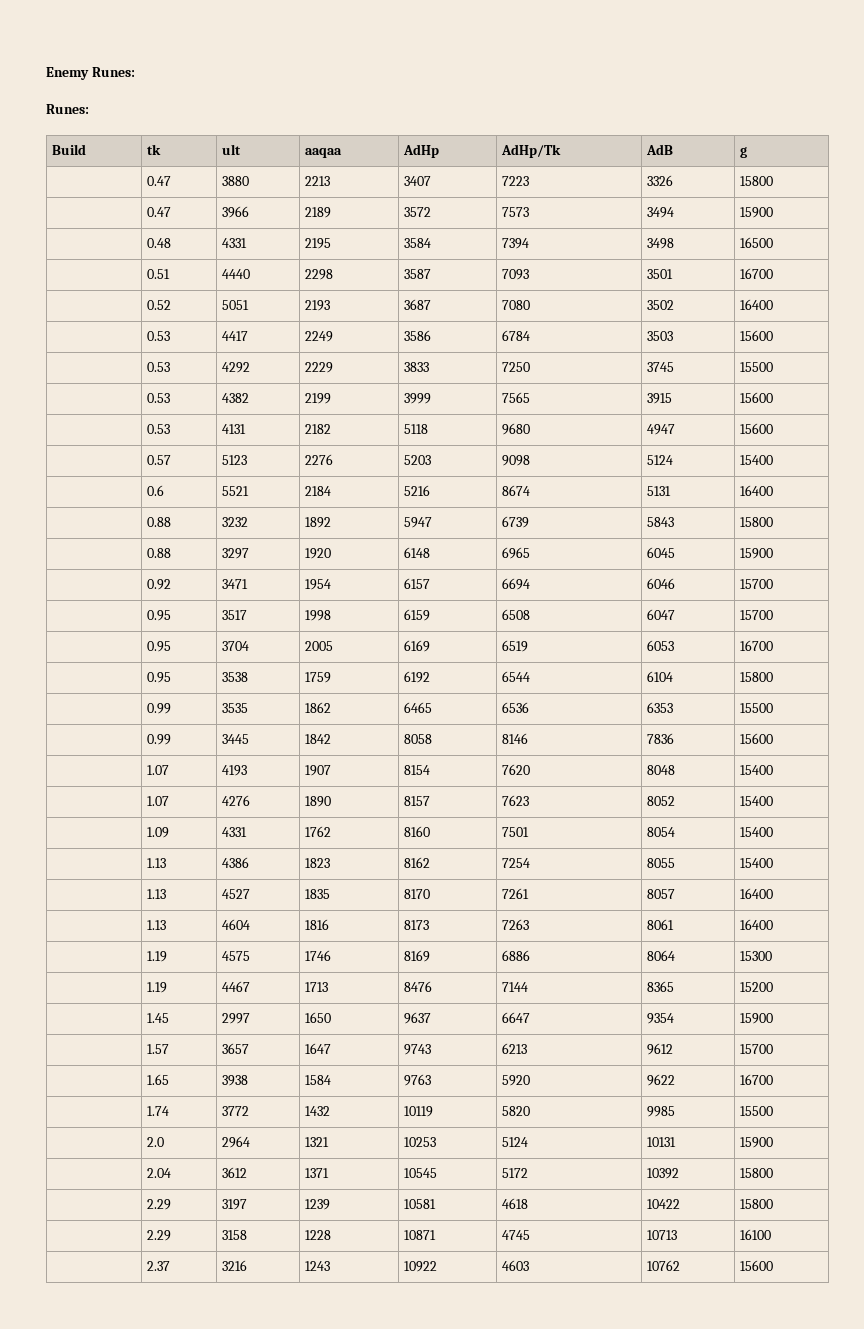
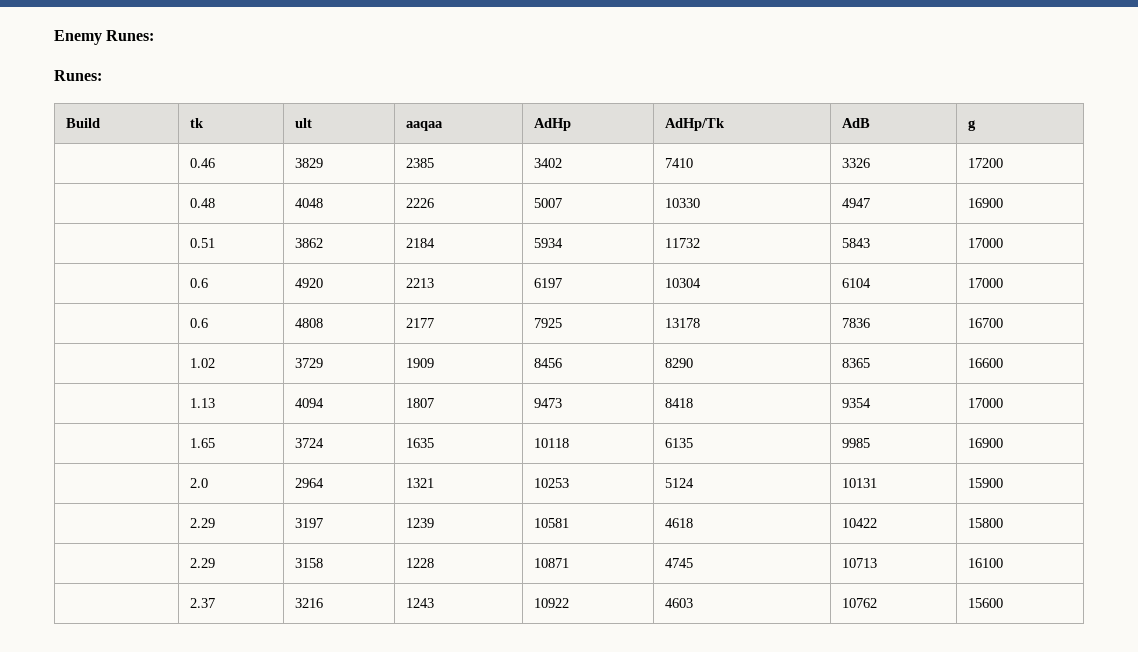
- | 0.47 | 3880 | 2213 | 3407 | 7223 | 3326 | 15800
- | 0.47 | 3966 | 2189 | 3572 | 7573 | 3494 | 15900
- | 0.48 | 4331 | 2195 | 3584 | 7394 | 3498 | 16500
- | 0.51 | 4440 | 2298 | 3587 | 7093 | 3501 | 16700
- | 0.52 | 5051 | 2193 | 3687 | 7080 | 3502 | 16400
- | 0.53 | 4417 | 2249 | 3586 | 6784 | 3503 | 15600
- | 0.53 | 4292 | 2229 | 3833 | 7250 | 3745 | 15500
- | 0.53 | 4382 | 2199 | 3999 | 7565 | 3915 | 15600
- | 0.53 | 4131 | 2182 | 5118 | 9680 | 4947 | 15600
- | 0.57 | 5123 | 2276 | 5203 | 9098 | 5124 | 15400
- | 0.6 | 5521 | 2184 | 5216 | 8674 | 5131 | 16400
- | 0.88 | 3232 | 1892 | 5947 | 6739 | 5843 | 15800
- | 0.88 | 3297 | 1920 | 6148 | 6965 | 6045 | 15900
- | 0.92 | 3471 | 1954 | 6157 | 6694 | 6046 | 15700
- | 0.95 | 3517 | 1998 | 6159 | 6508 | 6047 | 15700
- | 0.95 | 3704 | 2005 | 6169 | 6519 | 6053 | 16700
- | 0.95 | 3538 | 1759 | 6192 | 6544 | 6104 | 15800
- | 0.99 | 3535 | 1862 | 6465 | 6536 | 6353 | 15500
- | 0.99 | 3445 | 1842 | 8058 | 8146 | 7836 | 15600
- | 1.07 | 4193 | 1907 | 8154 | 7620 | 8048 | 15400
- | 1.07 | 4276 | 1890 | 8157 | 7623 | 8052 | 15400
- | 1.09 | 4331 | 1762 | 8160 | 7501 | 8054 | 15400
- | 1.13 | 4386 | 1823 | 8162 | 7254 | 8055 | 15400
- | 1.13 | 4527 | 1835 | 8170 | 7261 | 8057 | 16400
- | 1.13 | 4604 | 1816 | 8173 | 7263 | 8061 | 16400
- | 1.19 | 4575 | 1746 | 8169 | 6886 | 8064 | 15300
- | 1.19 | 4467 | 1713 | 8476 | 7144 | 8365 | 15200
- | 1.45 | 2997 | 1650 | 9637 | 6647 | 9354 | 15900
- | 1.57 | 3657 | 1647 | 9743 | 6213 | 9612 | 15700
- | 1.65 | 3938 | 1584 | 9763 | 5920 | 9622 | 16700
- | 1.74 | 3772 | 1432 | 10119 | 5820 | 9985 | 15500
+ | 0.46 | 3829 | 2385 | 3402 | 7410 | 3326 | 17200
+ | 0.48 | 4048 | 2226 | 5007 | 10330 | 4947 | 16900
+ | 0.51 | 3862 | 2184 | 5934 | 11732 | 5843 | 17000
+ | 0.6 | 4920 | 2213 | 6197 | 10304 | 6104 | 17000
+ | 0.6 | 4808 | 2177 | 7925 | 13178 | 7836 | 16700
+ | 1.02 | 3729 | 1909 | 8456 | 8290 | 8365 | 16600
+ | 1.13 | 4094 | 1807 | 9473 | 8418 | 9354 | 17000
+ | 1.65 | 3724 | 1635 | 10118 | 6135 | 9985 | 16900
- | 2.04 | 3612 | 1371 | 10545 | 5172 | 10392 | 15800

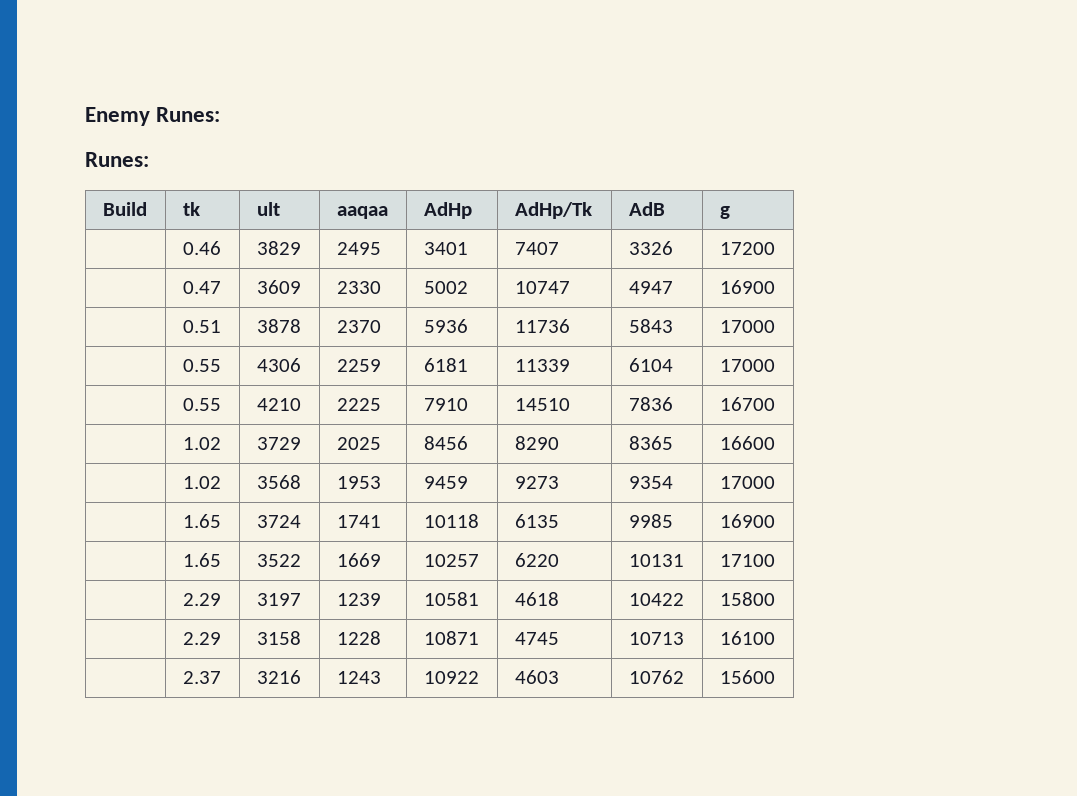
- | 0.46 | 3829 | 2385 | 3402 | 7410 | 3326 | 17200
+ | 0.46 | 3829 | 2495 | 3401 | 7407 | 3326 | 17200
- | 0.48 | 4048 | 2226 | 5007 | 10330 | 4947 | 16900
- | 0.51 | 3862 | 2184 | 5934 | 11732 | 5843 | 17000
- | 0.6 | 4920 | 2213 | 6197 | 10304 | 6104 | 17000
- | 0.6 | 4808 | 2177 | 7925 | 13178 | 7836 | 16700
+ | 0.47 | 3609 | 2330 | 5002 | 10747 | 4947 | 16900
+ | 0.51 | 3878 | 2370 | 5936 | 11736 | 5843 | 17000
+ | 0.55 | 4306 | 2259 | 6181 | 11339 | 6104 | 17000
+ | 0.55 | 4210 | 2225 | 7910 | 14510 | 7836 | 16700
- | 1.02 | 3729 | 1909 | 8456 | 8290 | 8365 | 16600
+ | 1.02 | 3729 | 2025 | 8456 | 8290 | 8365 | 16600
- | 1.13 | 4094 | 1807 | 9473 | 8418 | 9354 | 17000
+ | 1.02 | 3568 | 1953 | 9459 | 9273 | 9354 | 17000
- | 1.65 | 3724 | 1635 | 10118 | 6135 | 9985 | 16900
+ | 1.65 | 3724 | 1741 | 10118 | 6135 | 9985 | 16900
- | 2.0 | 2964 | 1321 | 10253 | 5124 | 10131 | 15900
+ | 1.65 | 3522 | 1669 | 10257 | 6220 | 10131 | 17100

